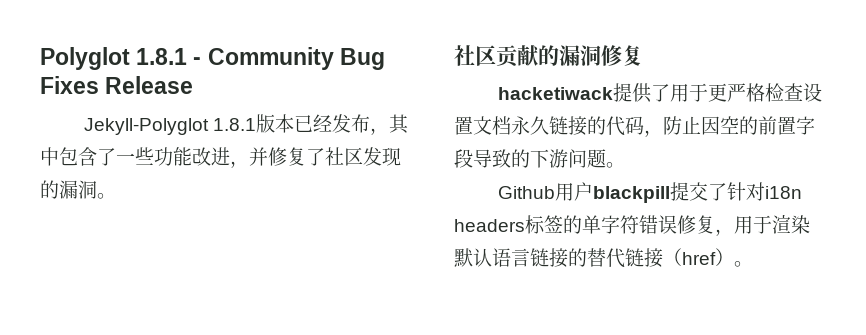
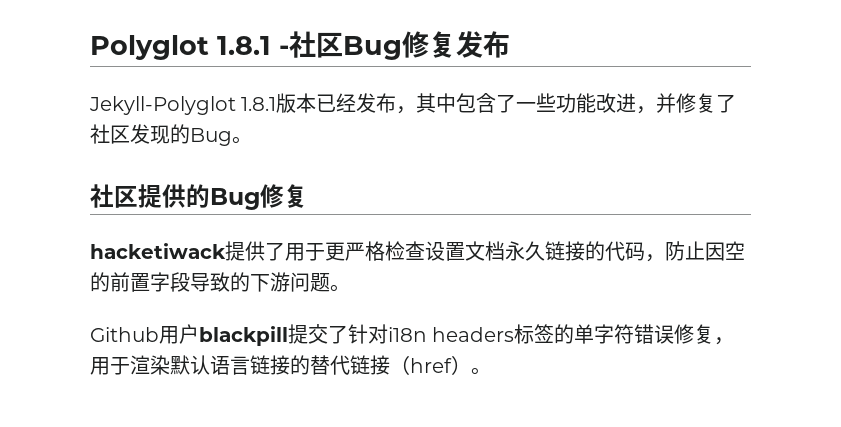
- Polyglot 1.8.1 - Community Bug Fixes Release
+ Polyglot 1.8.1 -社区Bug修复发布
- Jekyll-Polyglot 1.8.1版本已经发布，其中包含了一些功能改进，并修复了社区发现的漏洞。
+ Jekyll-Polyglot 1.8.1版本已经发布，其中包含了一些功能改进，并修复了社区发现的Bug。
- 社区贡献的漏洞修复
+ 社区提供的Bug修复

